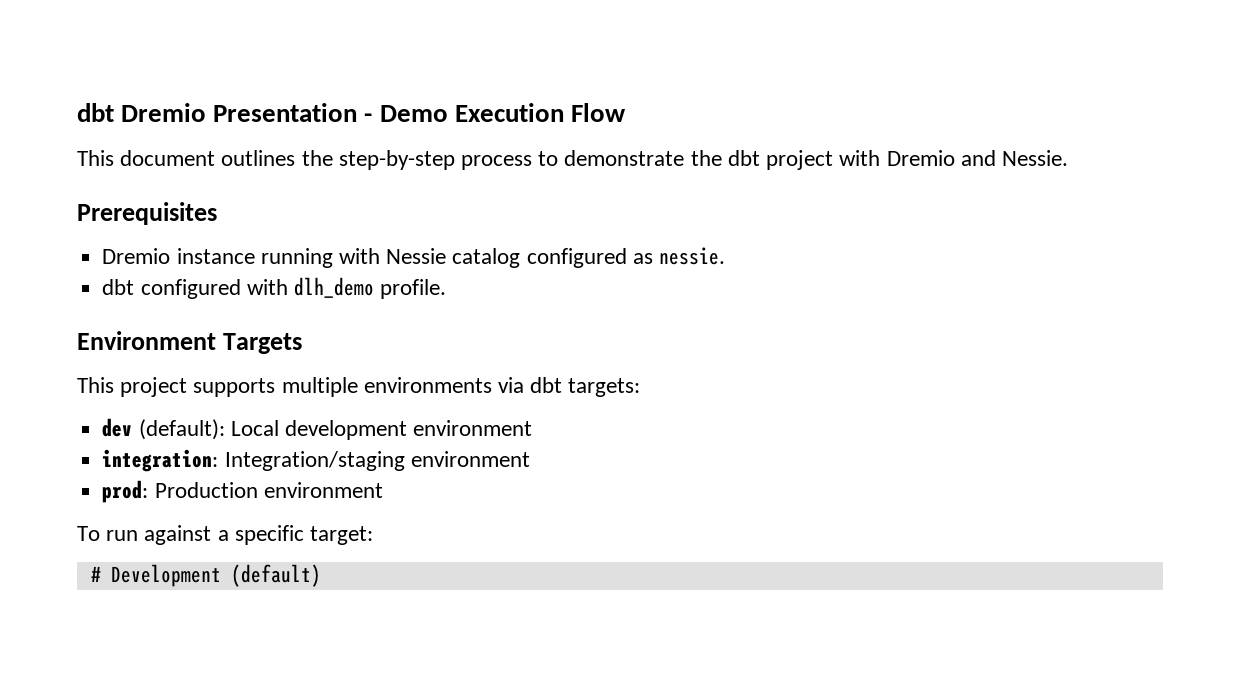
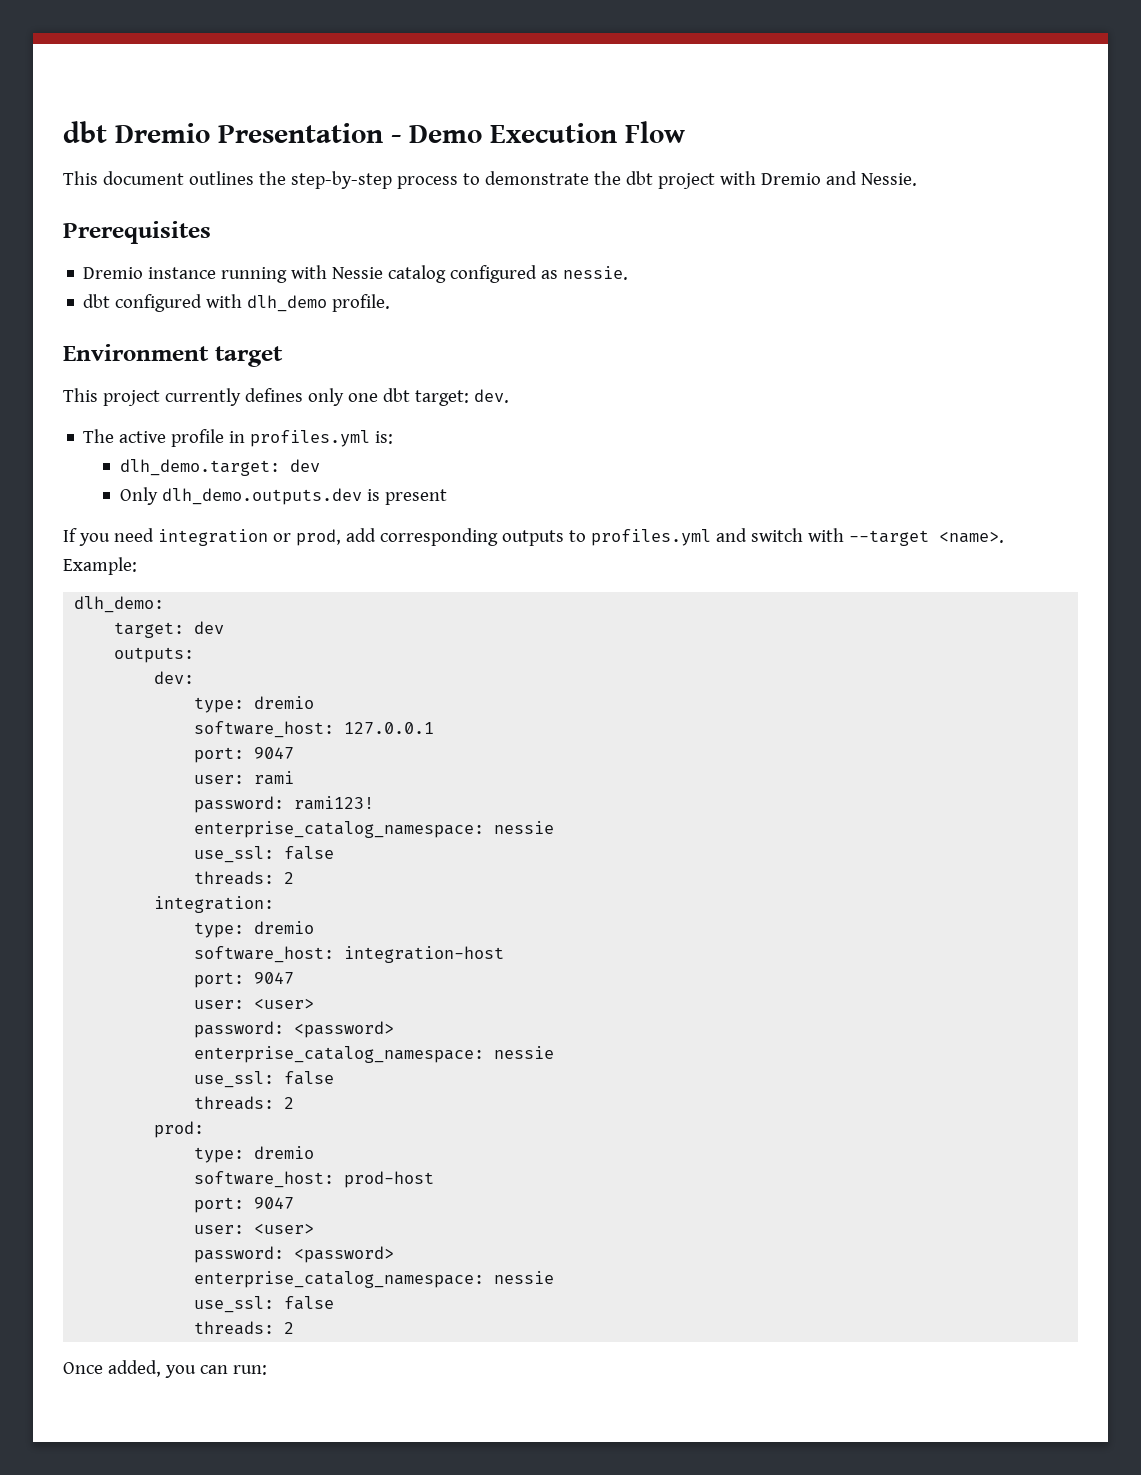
- Environment Targets
+ Environment target
- This project supports multiple environments via dbt targets:
- dev (default): Local development environment
- integration: Integration/staging environment
- prod: Production environment
- To run against a specific target:
- # Development (default)
+ This project currently defines only one dbt target: dev.
+ The active profile in profiles.yml is:
+ dlh_demo.target: dev
+ Only dlh_demo.outputs.dev is present
+ If you need integration or prod, add corresponding outputs to profiles.yml and switch with --target <name>. Example:
+ dlh_demo:
+ target: dev
+ outputs:
+ dev:
+ type: dremio
+ software_host: 127.0.0.1
+ port: 9047
+ user: rami
+ password: rami123!
+ enterprise_catalog_namespace: nessie
+ use_ssl: false
+ threads: 2
+ integration:
+ type: dremio
+ software_host: integration-host
+ port: 9047
+ user: <user>
+ password: <password>
+ enterprise_catalog_namespace: nessie
+ use_ssl: false
+ threads: 2
+ prod:
+ type: dremio
+ software_host: prod-host
+ port: 9047
+ user: <user>
+ password: <password>
+ enterprise_catalog_namespace: nessie
+ use_ssl: false
+ threads: 2
+ Once added, you can run:

